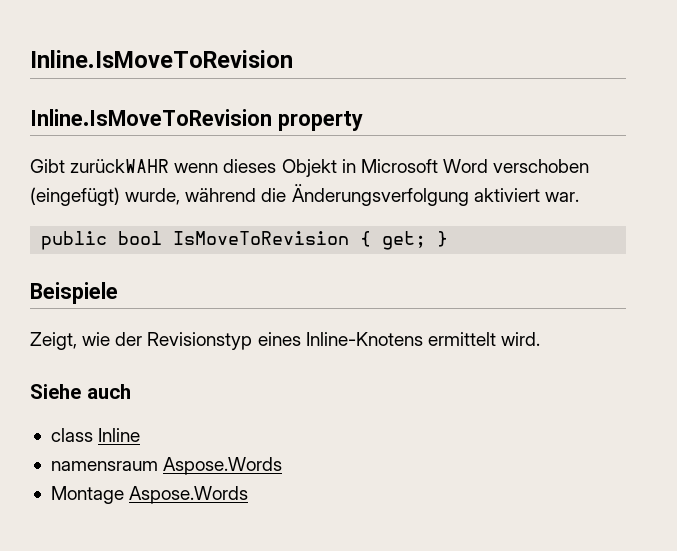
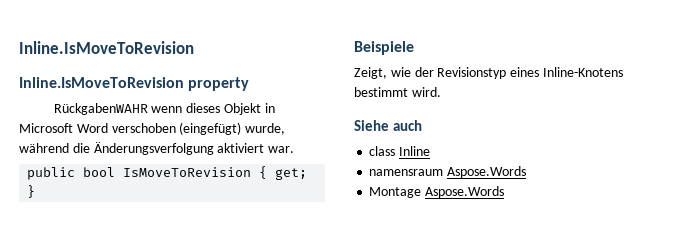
- Gibt zurückWAHR wenn dieses Objekt in Microsoft Word verschoben (eingefügt) wurde, während die Änderungsverfolgung aktiviert war.
+ RückgabenWAHR wenn dieses Objekt in Microsoft Word verschoben (eingefügt) wurde, während die Änderungsverfolgung aktiviert war.
- Zeigt, wie der Revisionstyp eines Inline-Knotens ermittelt wird.
+ Zeigt, wie der Revisionstyp eines Inline-Knotens bestimmt wird.

